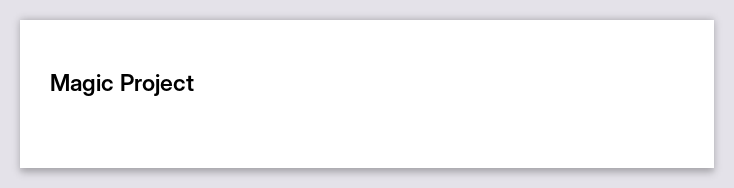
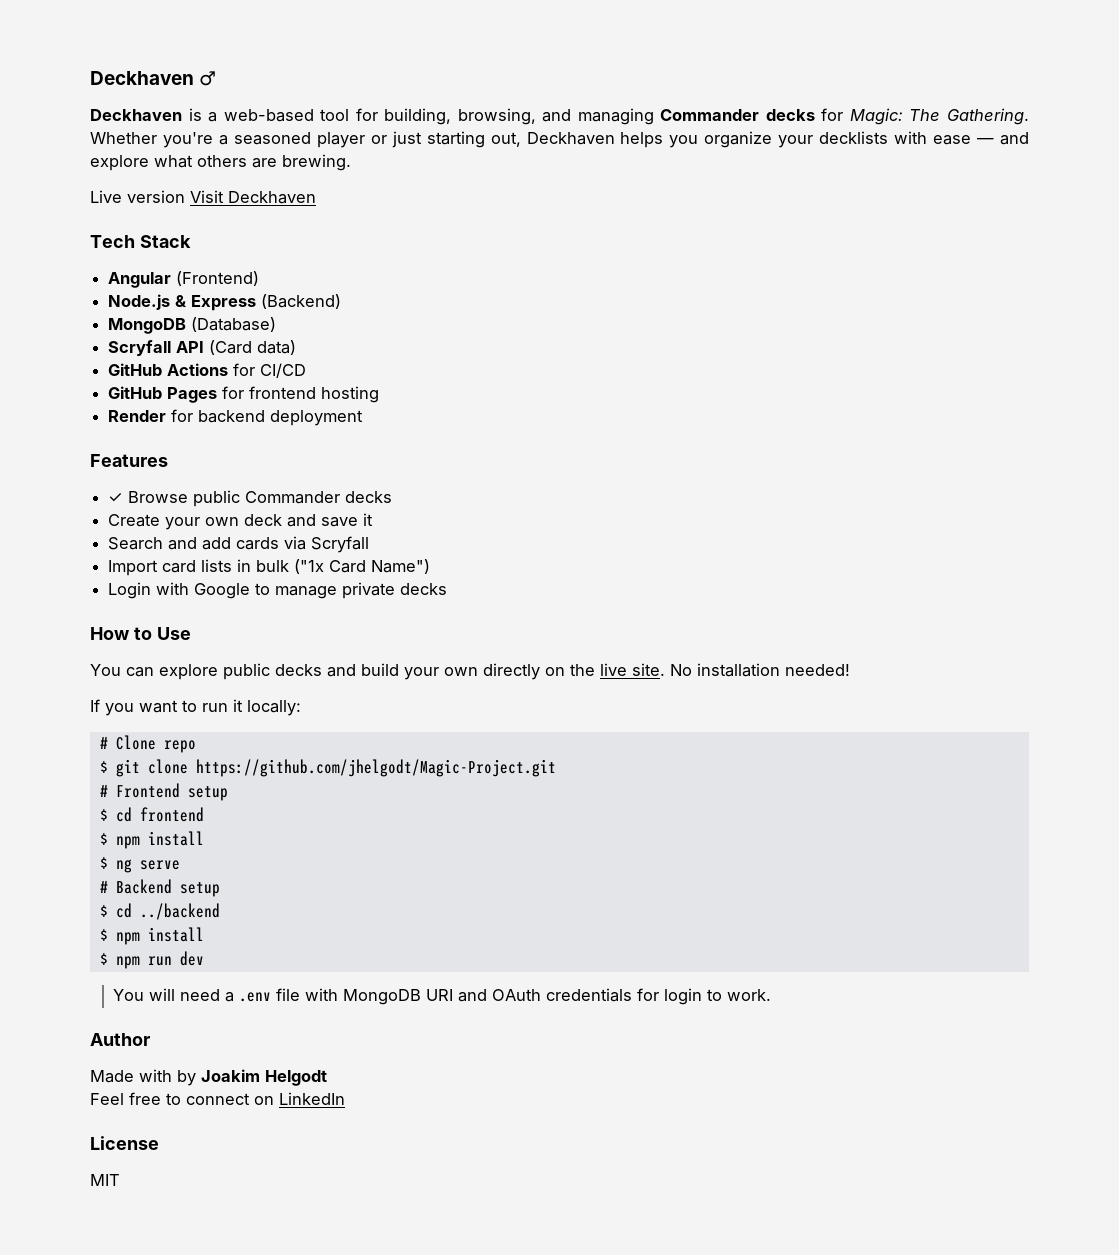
- Magic Project
+ Deckhaven ♂
+ Deckhaven is a web-based tool for building, browsing, and managing Commander decks for Magic: The Gathering. Whether you're a seasoned player or just starting out, Deckhaven helps you organize your decklists with ease — and explore what others are brewing.
+ Live version Visit Deckhaven
+ Tech Stack
+ Angular (Frontend)
+ Node.js & Express (Backend)
+ MongoDB (Database)
+ Scryfall API (Card data)
+ GitHub Actions for CI/CD
+ GitHub Pages for frontend hosting
+ Render for backend deployment
+ Features
+ ✓ Browse public Commander decks
+ Create your own deck and save it
+ Search and add cards via Scryfall
+ Import card lists in bulk ("1x Card Name")
+ Login with Google to manage private decks
+ How to Use
+ You can explore public decks and build your own directly on the live site. No installation needed!
+ If you want to run it locally:
+ # Clone repo
+ $ git clone https://github.com/jhelgodt/Magic-Project.git
+ # Frontend setup
+ $ cd frontend
+ $ npm install
+ $ ng serve
+ # Backend setup
+ $ cd ../backend
+ $ npm install
+ $ npm run dev
+ You will need a .env file with MongoDB URI and OAuth credentials for login to work.
+ Author
+ Made with by Joakim Helgodt
+ Feel free to connect on LinkedIn
+ License
+ MIT

